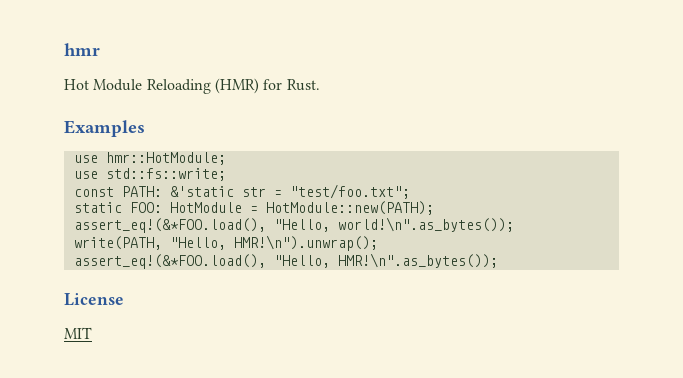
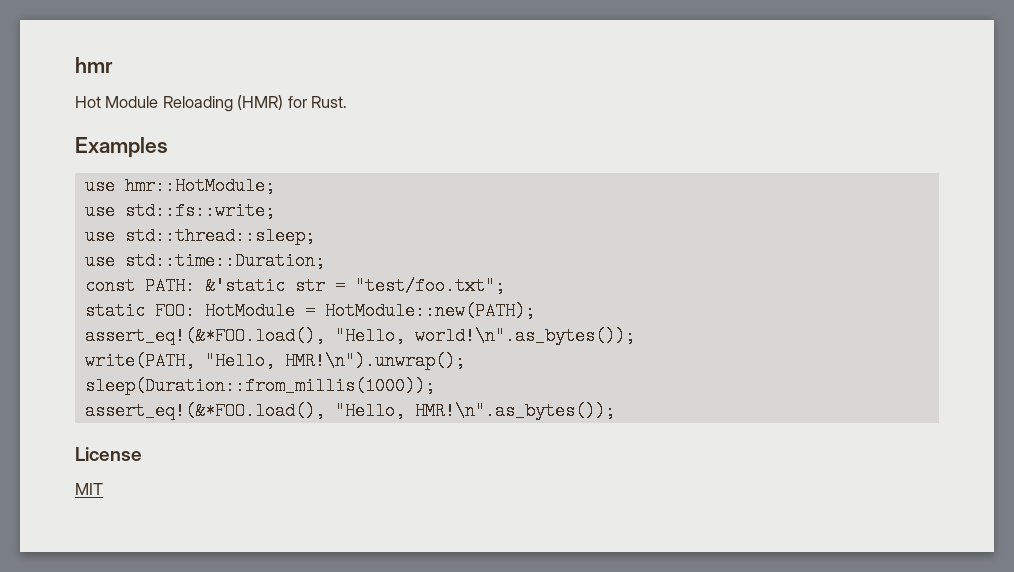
+ use std::thread::sleep;
+ use std::time::Duration;
+ sleep(Duration::from_millis(1000));

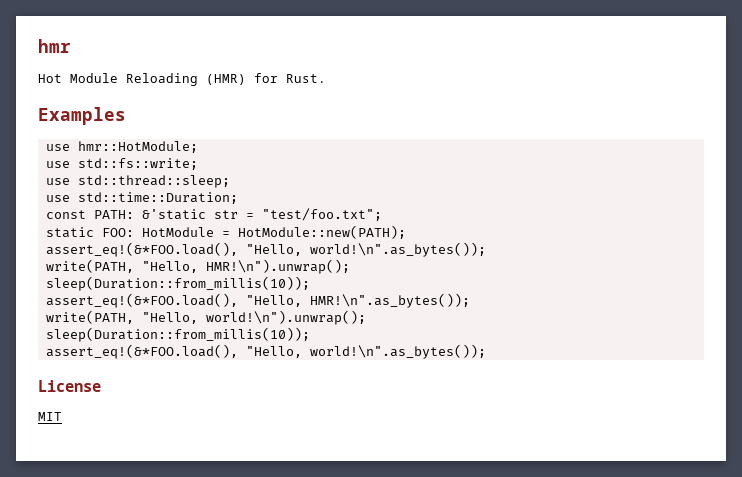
  write(PATH, "Hello, HMR!\n").unwrap();
- sleep(Duration::from_millis(1000));
+ sleep(Duration::from_millis(10));
+ write(PATH, "Hello, world!\n").unwrap();
+ sleep(Duration::from_millis(10));
+ assert_eq!(&*FOO.load(), "Hello, world!\n".as_bytes());

